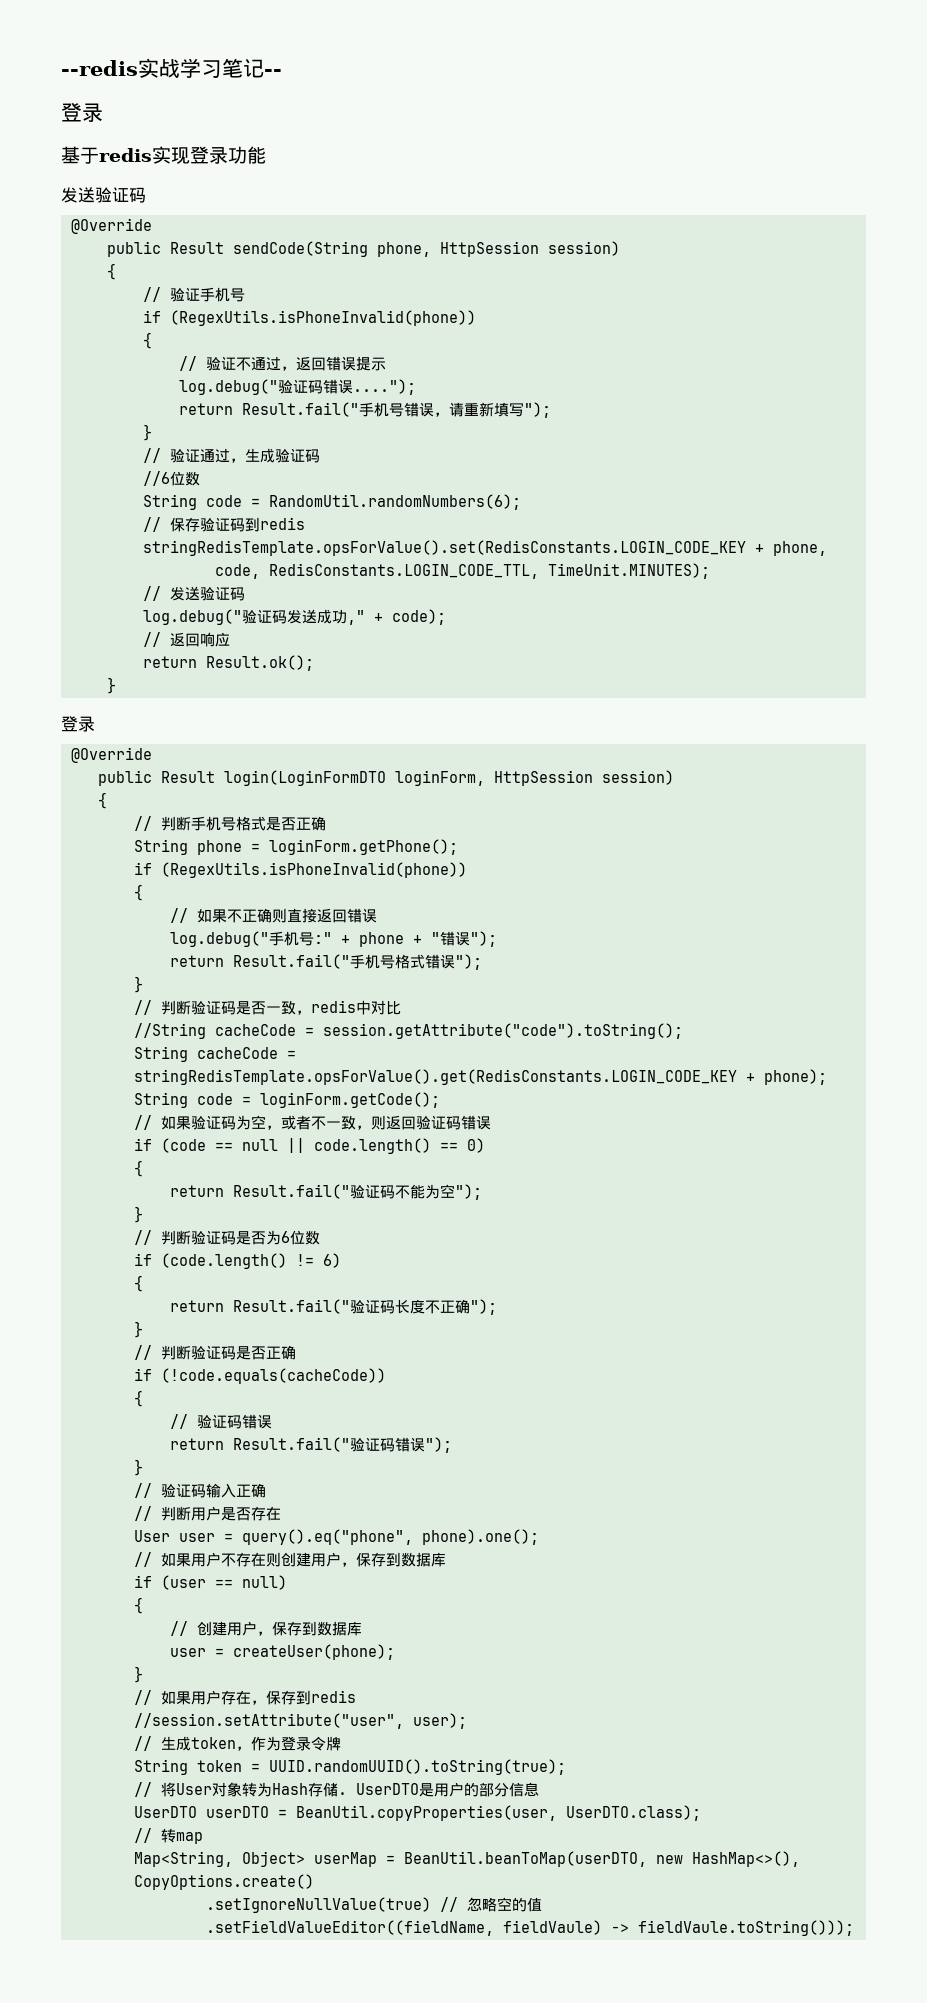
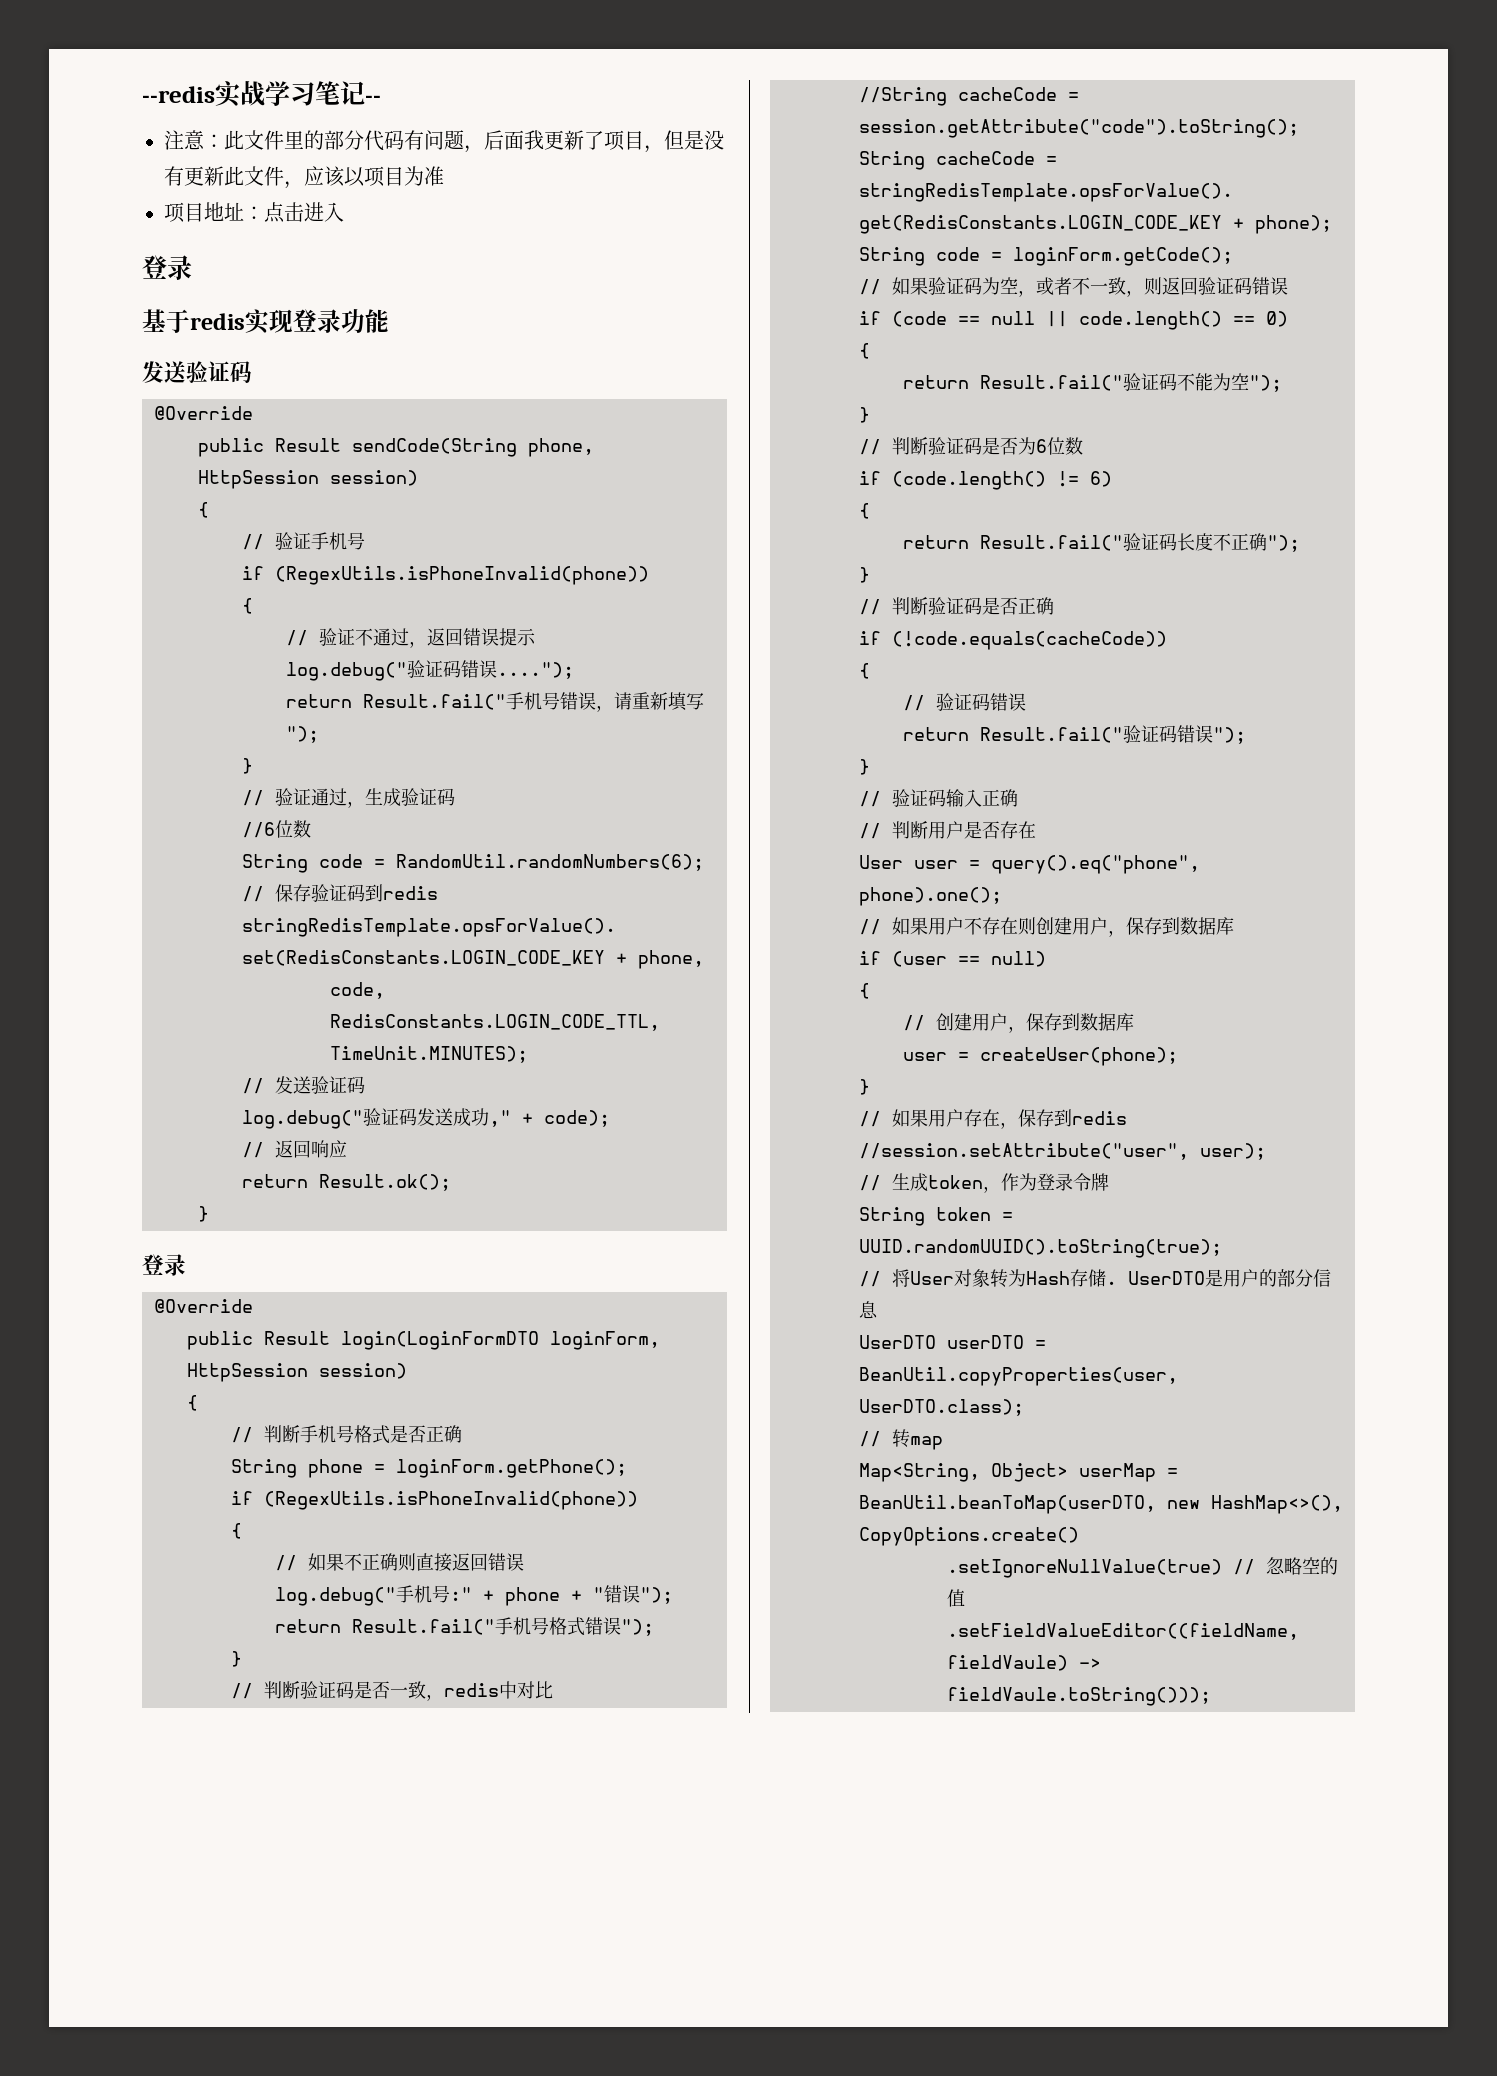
+ 注意：此文件里的部分代码有问题，后面我更新了项目，但是没有更新此文件，应该以项目为准
+ 项目地址：点击进入

